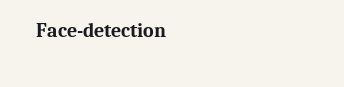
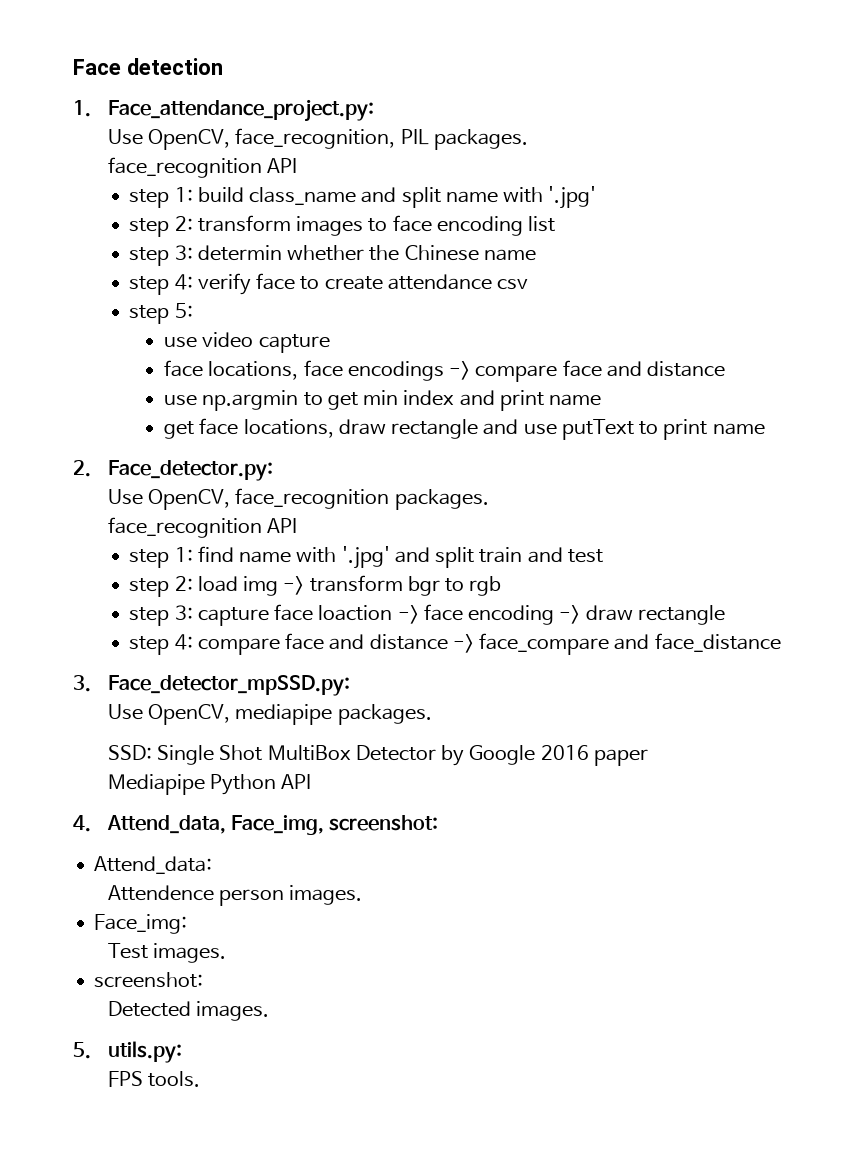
- Face-detection
+ Face detection
+ 1. Face_attendance_project.py:
+ Use OpenCV, face_recognition, PIL packages.
+ face_recognition API
+ step 1: build class_name and split name with '.jpg'
+ step 2: transform images to face encoding list
+ step 3: determin whether the Chinese name
+ step 4: verify face to create attendance csv
+ step 5:
+ use video capture
+ face locations, face encodings -> compare face and distance
+ use np.argmin to get min index and print name
+ get face locations, draw rectangle and use putText to print name
+ 2. Face_detector.py:
+ Use OpenCV, face_recognition packages.
+ face_recognition API
+ step 1: find name with '.jpg' and split train and test
+ step 2: load img -> transform bgr to rgb
+ step 3: capture face loaction -> face encoding -> draw rectangle
+ step 4: compare face and distance -> face_compare and face_distance
+ 3. Face_detector_mpSSD.py:
+ Use OpenCV, mediapipe packages.
+ SSD: Single Shot MultiBox Detector by Google 2016 paper
+ Mediapipe Python API
+ 4. Attend_data, Face_img, screenshot:
+ Attend_data:
+ Attendence person images.
+ Face_img:
+ Test images.
+ screenshot:
+ Detected images.
+ 5. utils.py:
+ FPS tools.

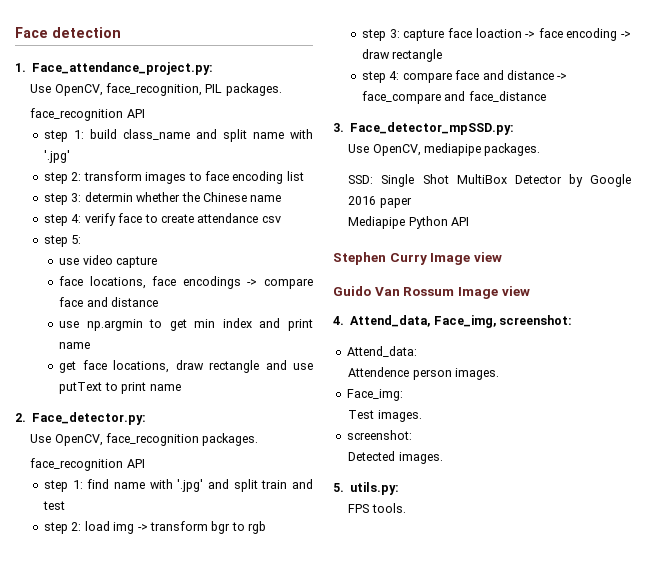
+ Stephen Curry Image view
+ Guido Van Rossum Image view

